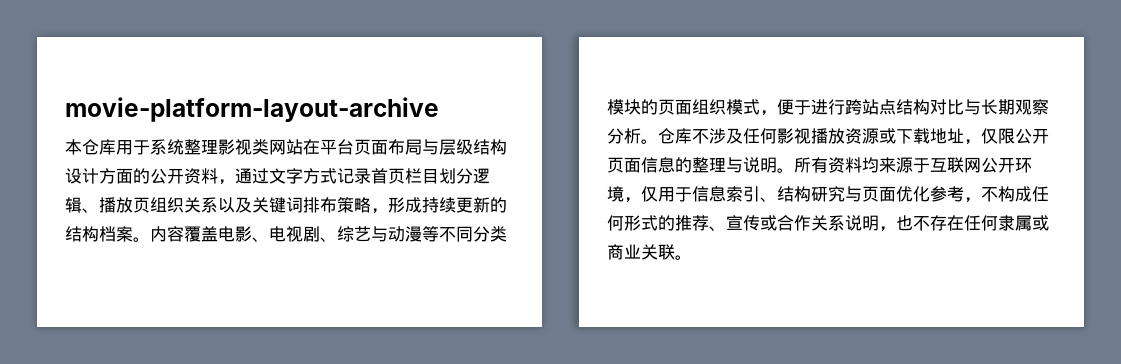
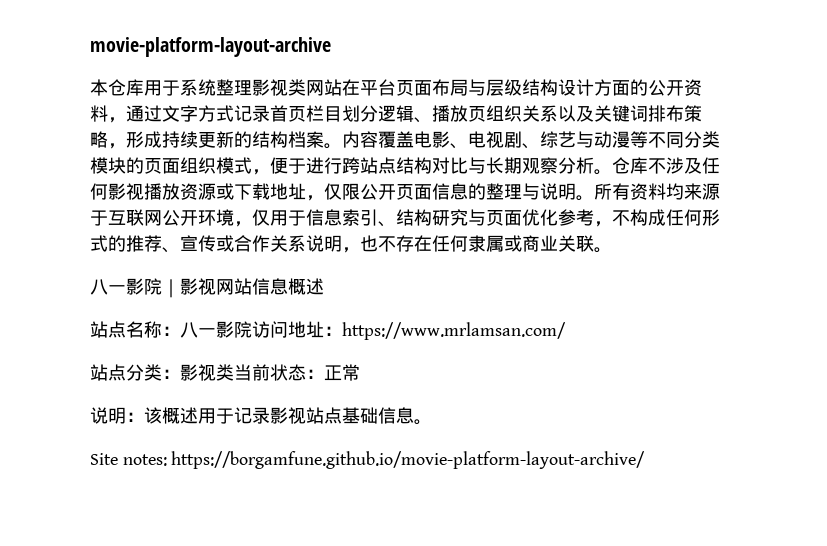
+ 八一影院｜影视网站信息概述
+ 站点名称：八一影院访问地址：https://www.mrlamsan.com/
+ 站点分类：影视类当前状态：正常
+ 说明：该概述用于记录影视站点基础信息。
+ Site notes: https://borgamfune.github.io/movie-platform-layout-archive/

